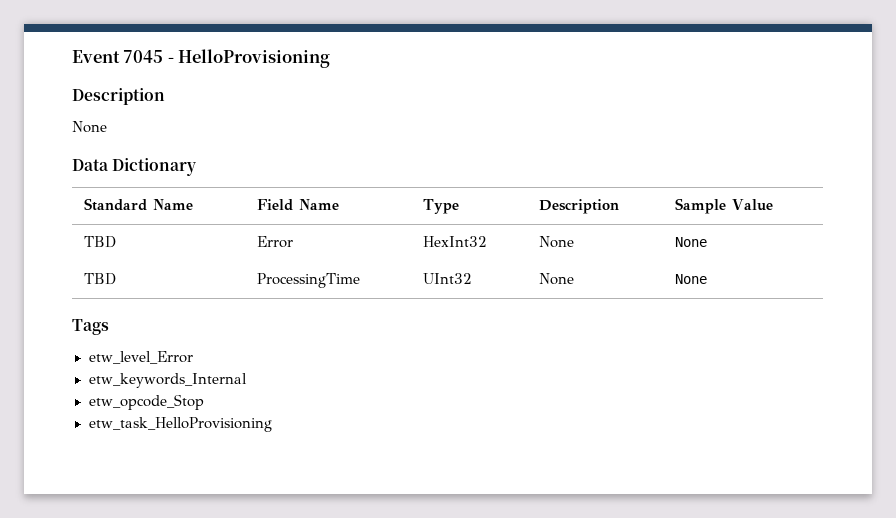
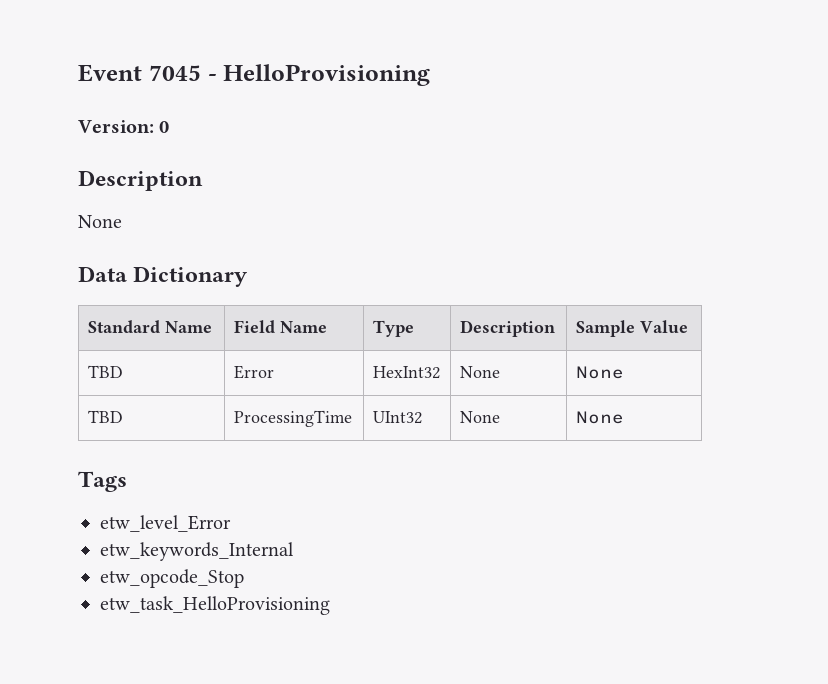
+ Version: 0

